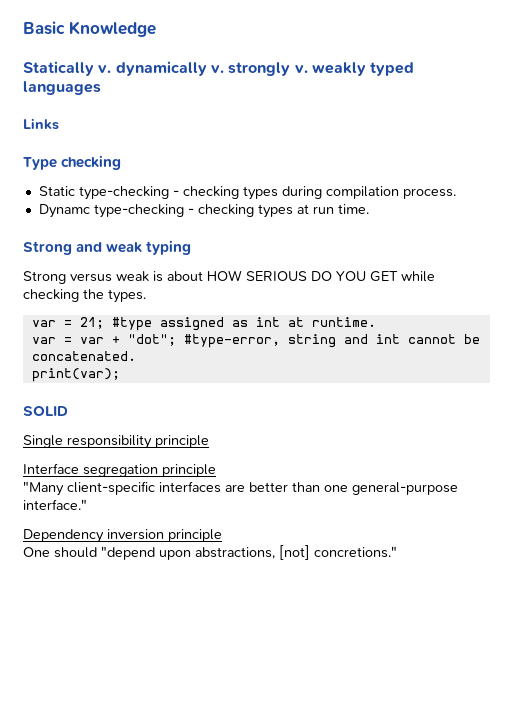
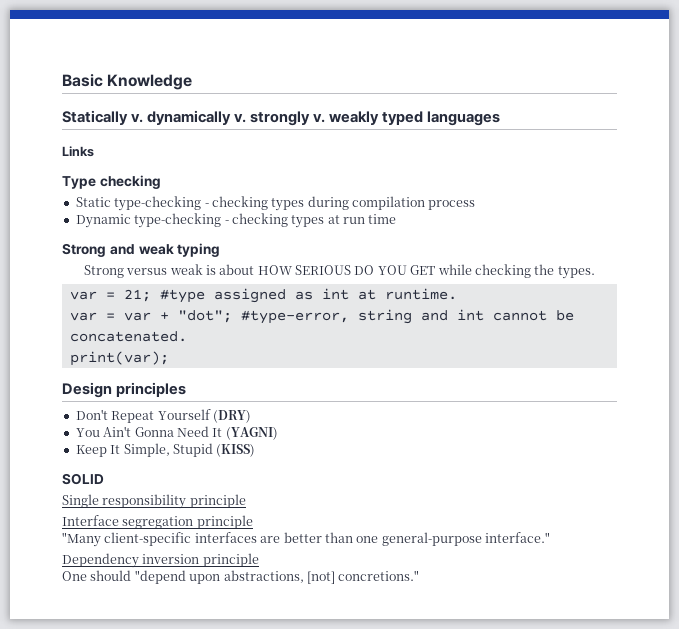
- Static type-checking - checking types during compilation process.
- Dynamc type-checking - checking types at run time.
+ Static type-checking - checking types during compilation process
+ Dynamic type-checking - checking types at run time
+ Design principles
+ Don't Repeat Yourself (DRY)
+ You Ain't Gonna Need It (YAGNI)
+ Keep It Simple, Stupid (KISS)

